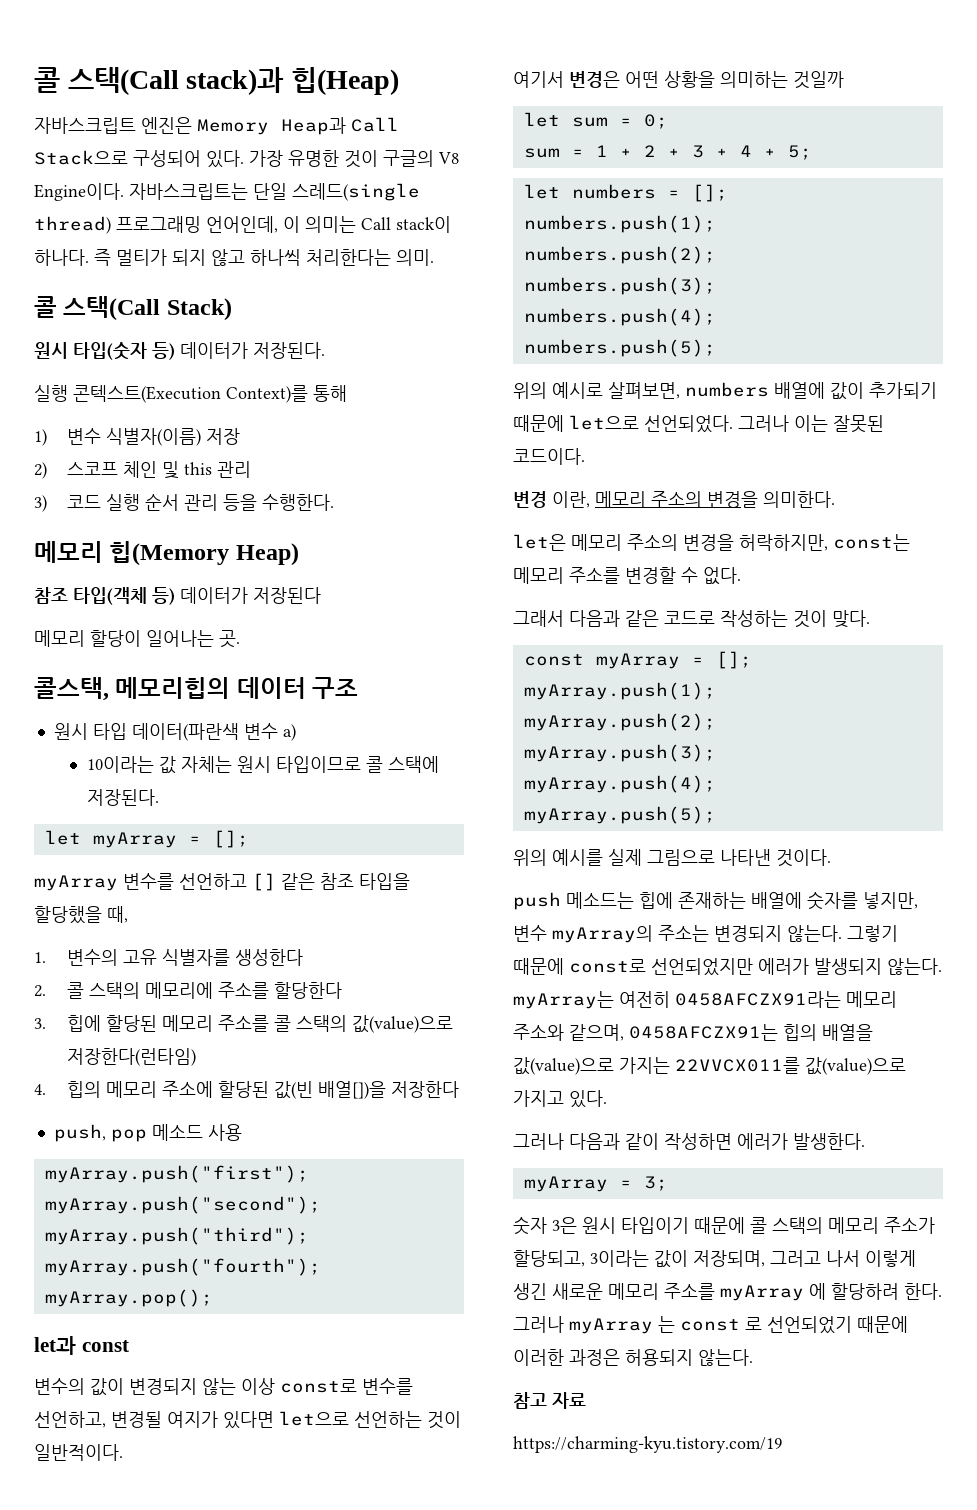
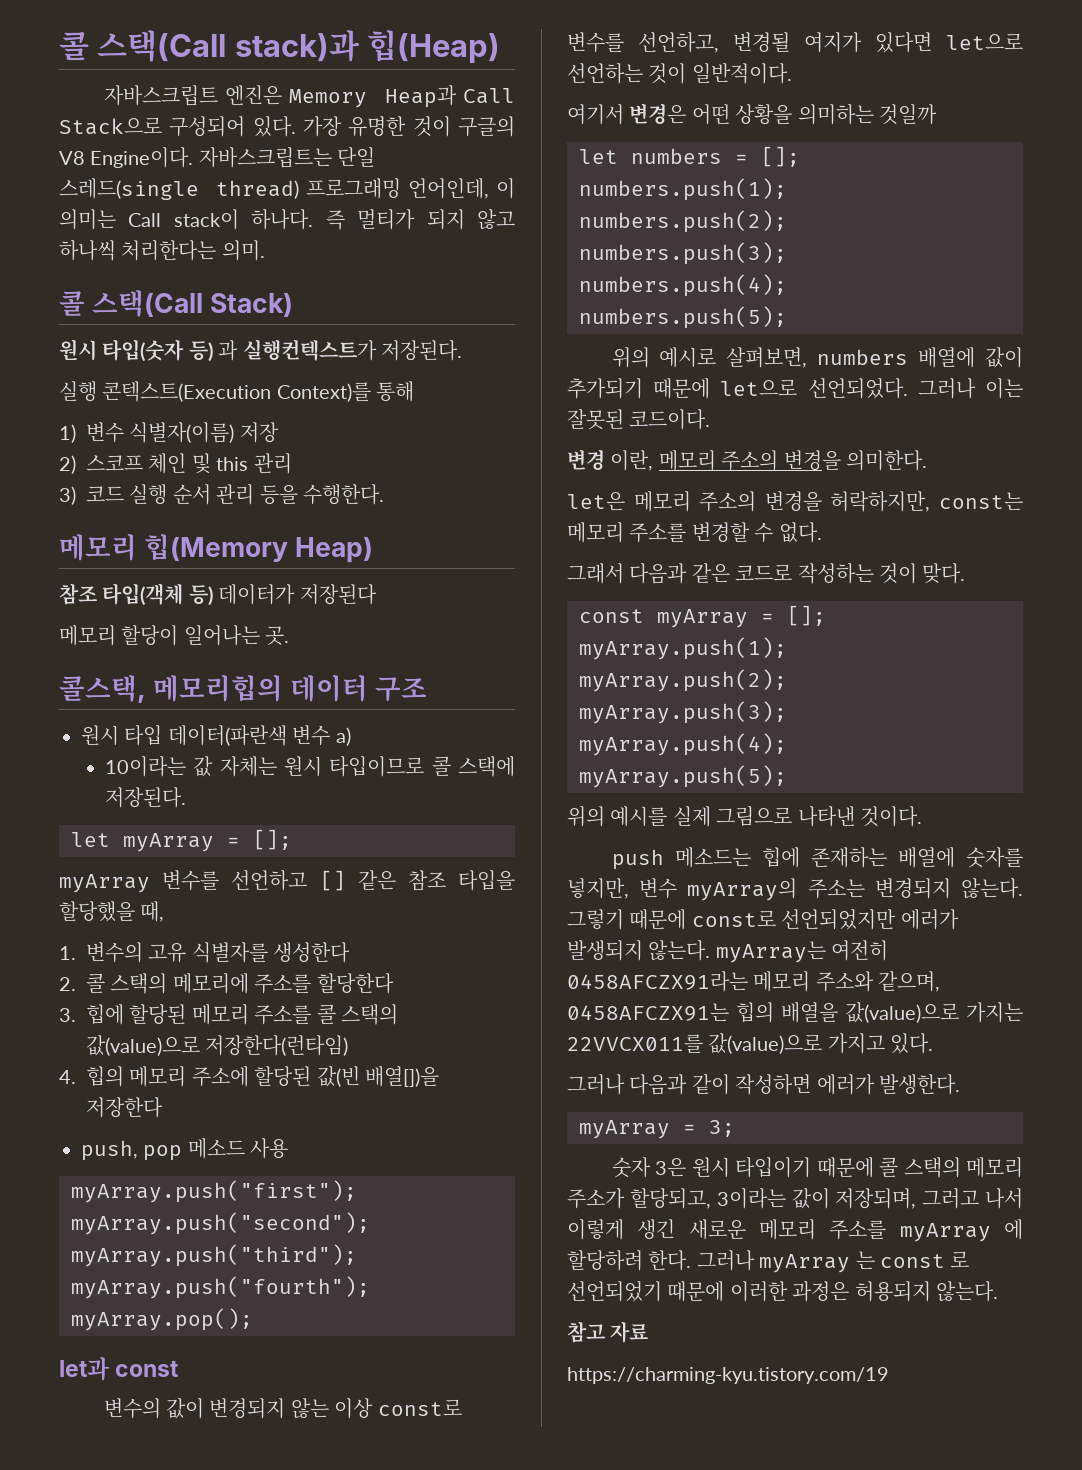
- 원시 타입(숫자 등) 데이터가 저장된다.
+ 원시 타입(숫자 등) 과 실행컨텍스트가 저장된다.
- let sum = 0;
- sum = 1 + 2 + 3 + 4 + 5;

